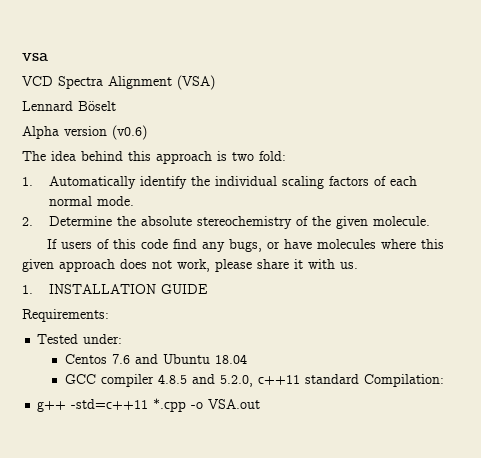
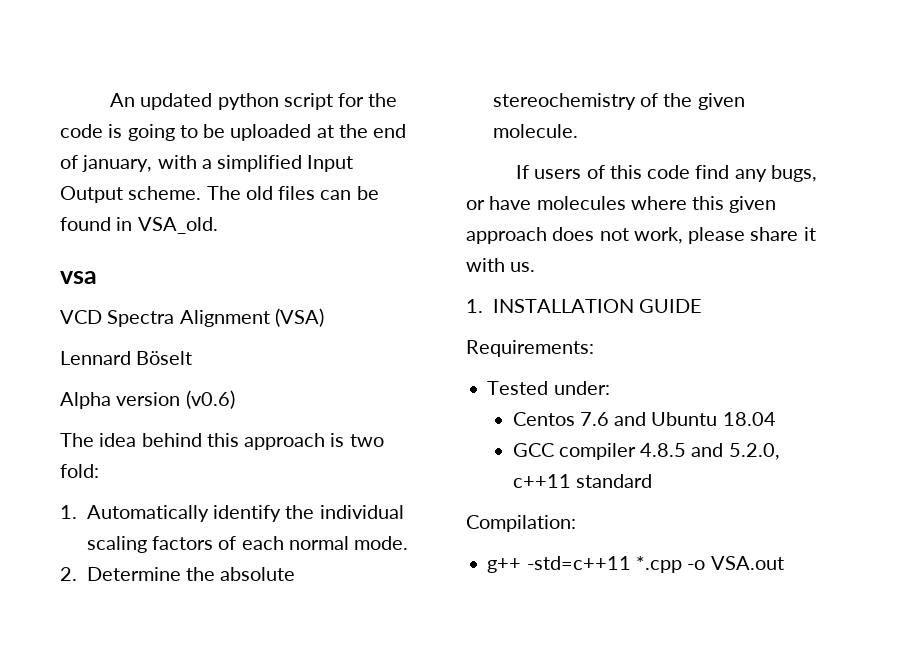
+ An updated python script for the code is going to be uploaded at the end of january, with a simplified Input Output scheme. The old files can be found in VSA_old.
- GCC compiler 4.8.5 and 5.2.0, c++11 standard Compilation:
+ GCC compiler 4.8.5 and 5.2.0, c++11 standard
+ Compilation:

